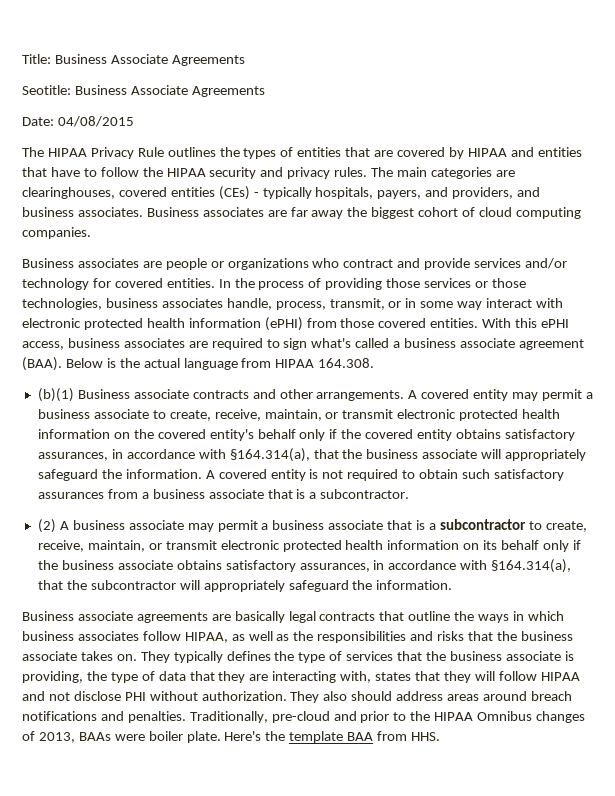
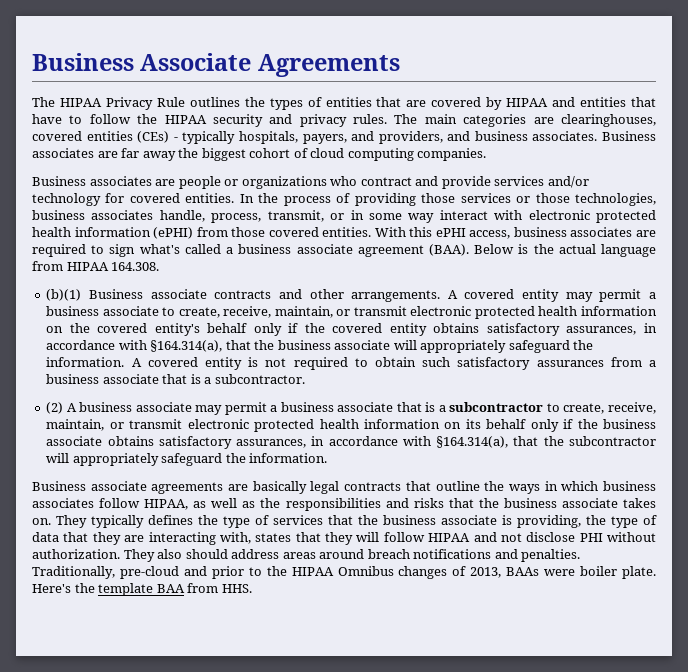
- Title: Business Associate Agreements
- Seotitle: Business Associate Agreements
- Date: 04/08/2015
+ Business Associate Agreements

